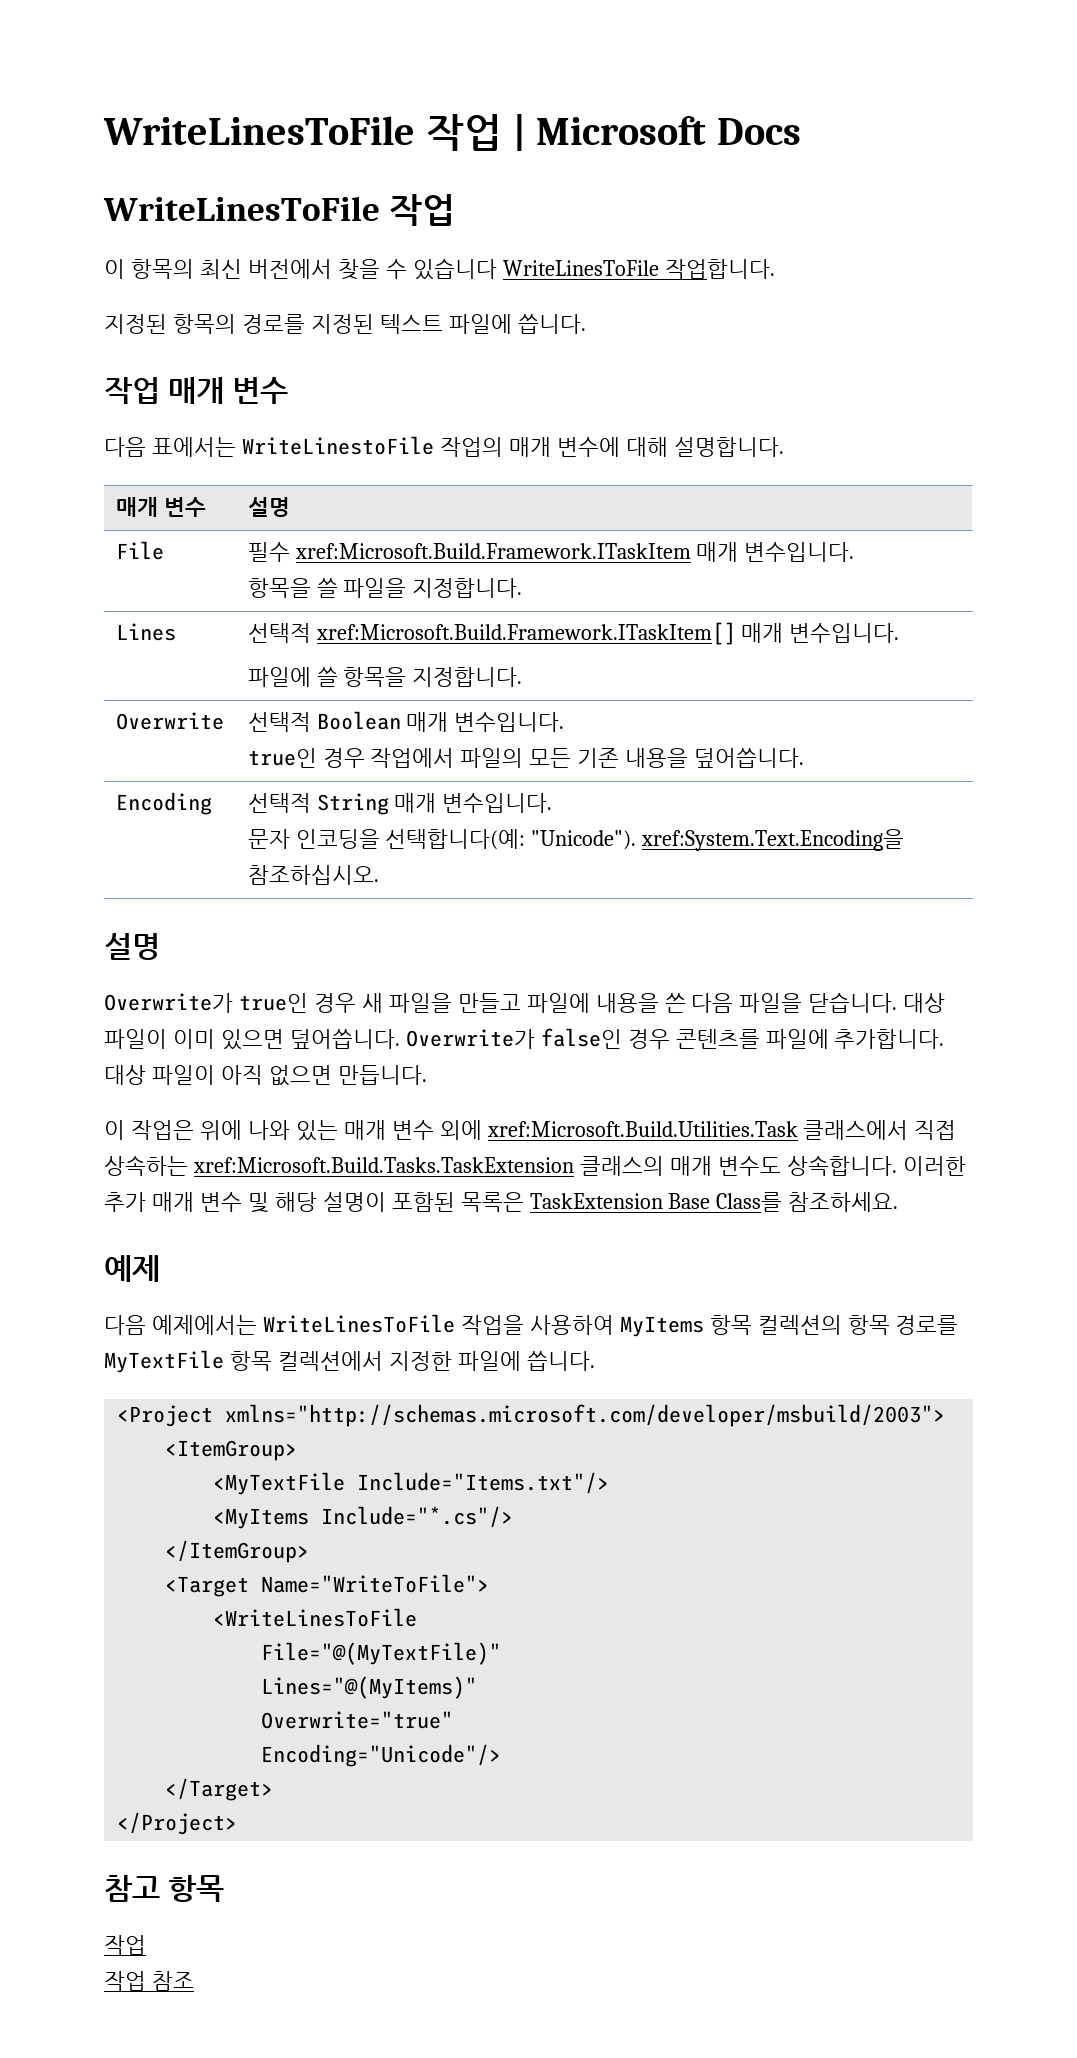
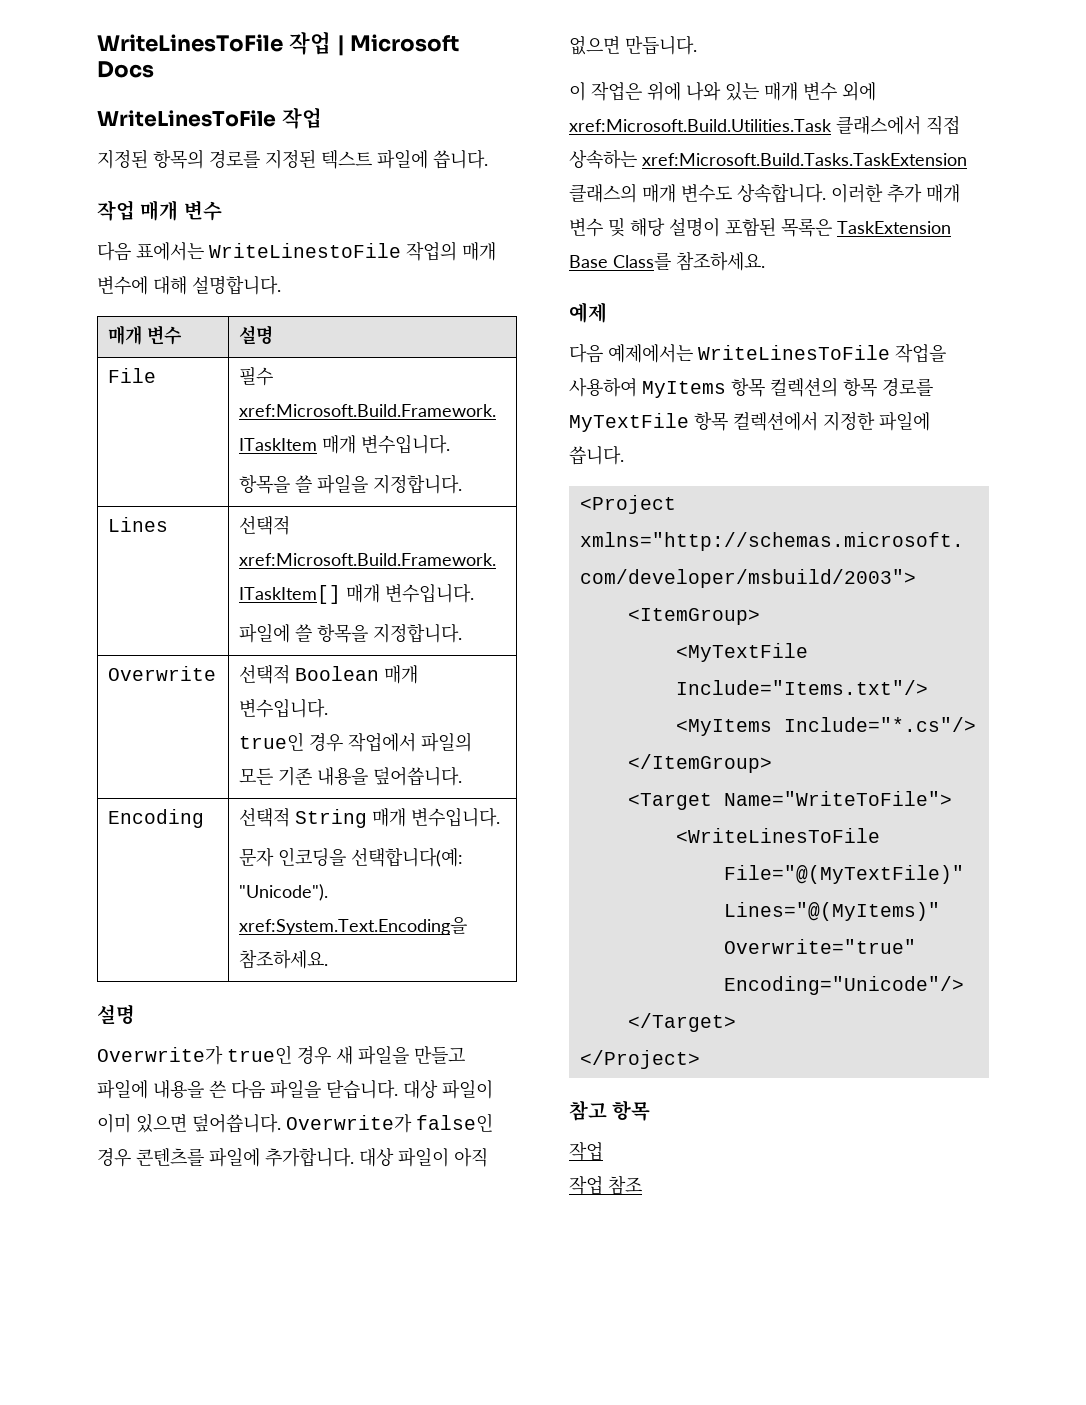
- 이 항목의 최신 버전에서 찾을 수 있습니다 WriteLinesToFile 작업합니다.
  Encoding | 선택적 String 매개 변수입니다.
- 문자 인코딩을 선택합니다(예: "Unicode"). xref:System.Text.Encoding을 참조하십시오.
+ 문자 인코딩을 선택합니다(예: "Unicode"). xref:System.Text.Encoding을 참조하세요.

